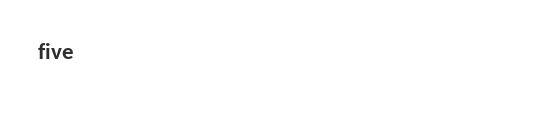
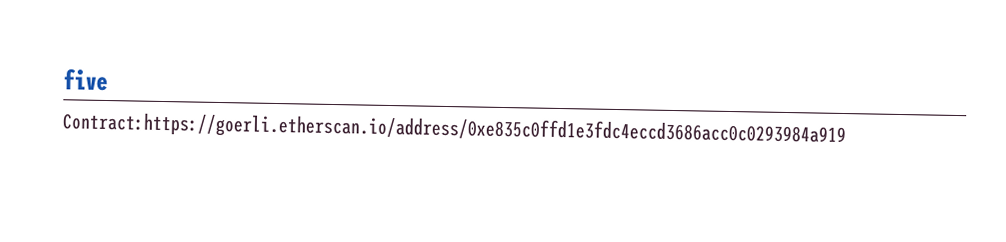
+ Contract:https://goerli.etherscan.io/address/0xe835c0ffd1e3fdc4eccd3686acc0c0293984a919

